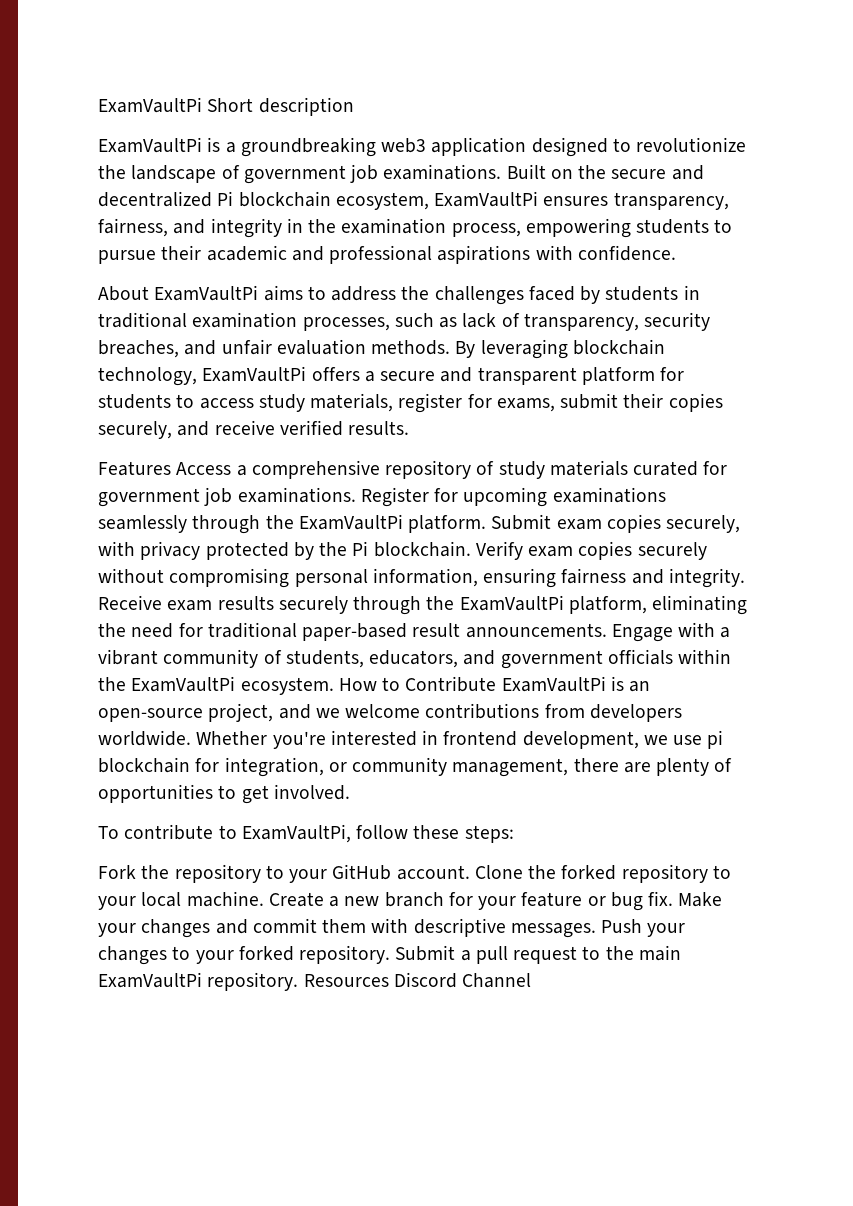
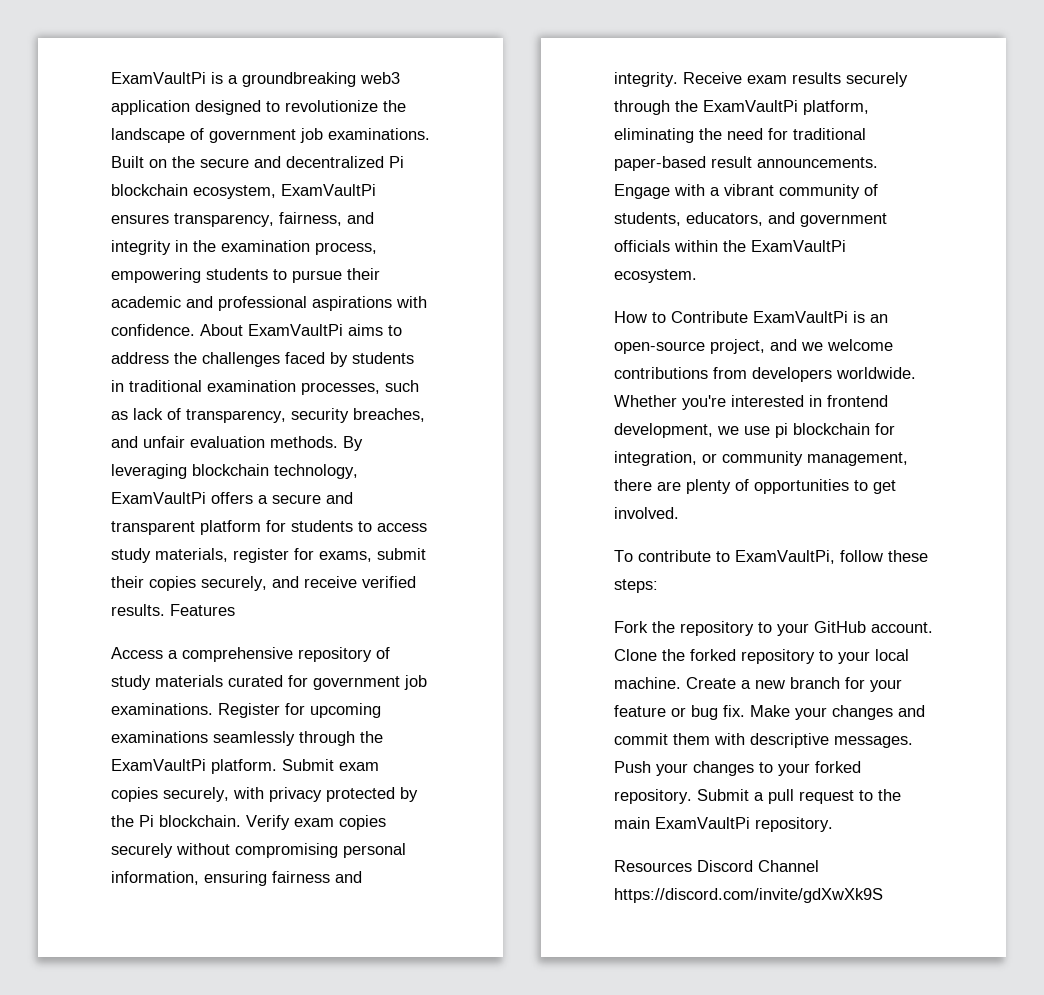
- ExamVaultPi Short description
- Built on the secure and decentralized Pi blockchain ecosystem, ExamVaultPi ensures transparency, fairness, and integrity in the examination process, empowering students to pursue their academic and professional aspirations with confidence.
- About ExamVaultPi aims to address the challenges faced by students in traditional examination processes, such as lack of transparency, security breaches, and unfair evaluation methods.
+ Built on the secure and decentralized Pi blockchain ecosystem, ExamVaultPi ensures transparency, fairness, and integrity in the examination process, empowering students to pursue their academic and professional aspirations with confidence. About ExamVaultPi aims to address the challenges faced by students in traditional examination processes, such as lack of transparency, security breaches, and unfair evaluation methods.
- By leveraging blockchain technology, ExamVaultPi offers a secure and transparent platform for students to access study materials, register for exams, submit their copies securely, and receive verified results.
- Features Access a comprehensive repository of study materials curated for government job examinations.
+ By leveraging blockchain technology, ExamVaultPi offers a secure and transparent platform for students to access study materials, register for exams, submit their copies securely, and receive verified results. Features
+ Access a comprehensive repository of study materials curated for government job examinations.
- Engage with a vibrant community of students, educators, and government officials within the ExamVaultPi ecosystem. How to Contribute ExamVaultPi is an open-source project, and we welcome contributions from developers worldwide.
+ Engage with a vibrant community of students, educators, and government officials within the ExamVaultPi ecosystem.
+ How to Contribute ExamVaultPi is an open-source project, and we welcome contributions from developers worldwide.
- Submit a pull request to the main ExamVaultPi repository. Resources Discord Channel
+ Submit a pull request to the main ExamVaultPi repository.
+ Resources Discord Channel https://discord.com/invite/gdXwXk9S

